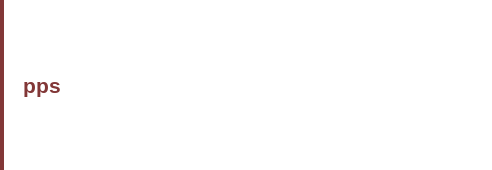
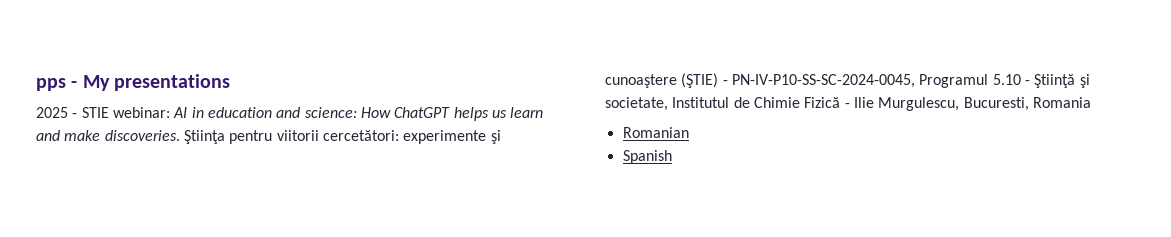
- pps
+ pps - My presentations
+ 2025 - STIE webinar: AI in education and science: How ChatGPT helps us learn and make discoveries. Ştiinţa pentru viitorii cercetători: experimente şi cunoaştere (ŞTIE) - PN-IV-P10-SS-SC-2024-0045, Programul 5.10 - Ştiinţă şi societate, Institutul de Chimie Fizică - Ilie Murgulescu, Bucuresti, Romania
+ Romanian
+ Spanish

